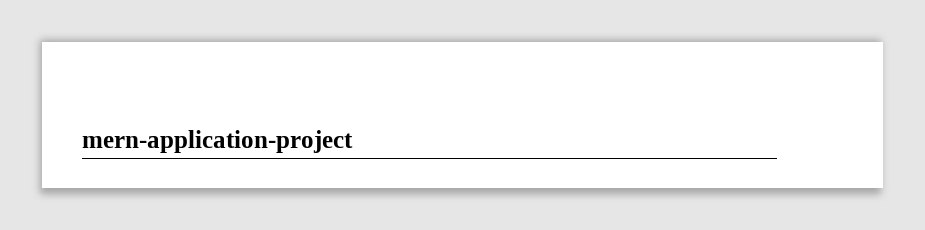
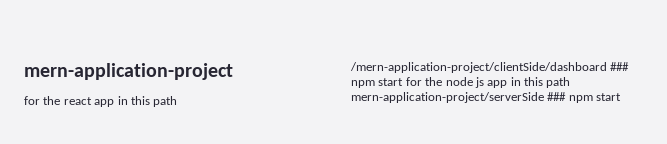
+ for the react app in this path /mern-application-project/clientSide/dashboard ### npm start for the node js app in this path mern-application-project/serverSide ### npm start

